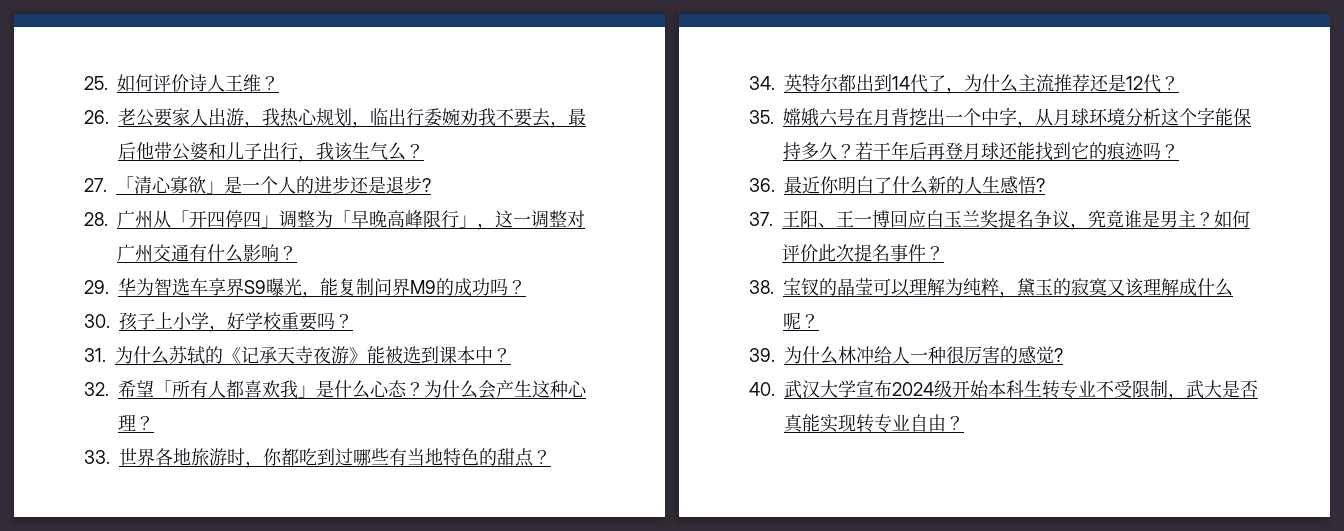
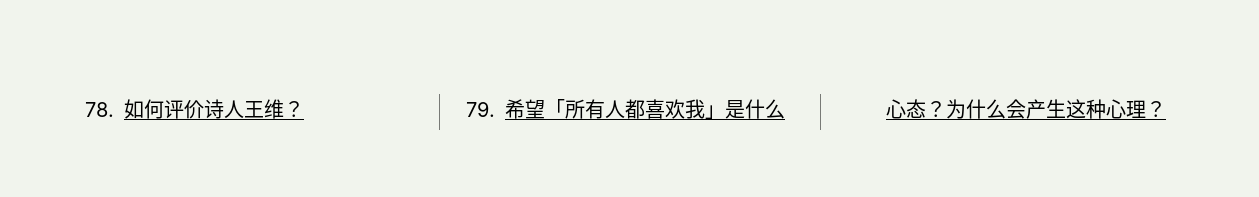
- 25.如何评价诗人王维？
+ 78.如何评价诗人王维？
- 26.老公要家人出游，我热心规划，临出行委婉劝我不要去，最后他带公婆和儿子出行，我该生气么？
- 27.「清心寡欲」是一个人的进步还是退步?
- 28.广州从「开四停四」调整为「早晚高峰限行」，这一调整对广州交通有什么影响？
- 29.华为智选车享界S9曝光，能复制问界M9的成功吗？
- 30.孩子上小学，好学校重要吗？
- 31.为什么苏轼的《记承天寺夜游》能被选到课本中？
- 32.希望「所有人都喜欢我」是什么心态？
+ 79.希望「所有人都喜欢我」是什么心态？
- 33.世界各地旅游时，你都吃到过哪些有当地特色的甜点？
- 34.英特尔都出到14代了，为什么主流推荐还是12代？
- 35.嫦娥六号在月背挖出一个中字，从月球环境分析这个字能保持多久？若干年后再登月球还能找到它的痕迹吗？
- 36.最近你明白了什么新的人生感悟?
- 37.王阳、王一博回应白玉兰奖提名争议，究竟谁是男主？如何评价此次提名事件？
- 38.宝钗的晶莹可以理解为纯粹，黛玉的寂寞又该理解成什么呢？
- 39.为什么林冲给人一种很厉害的感觉?
- 40.武汉大学宣布2024级开始本科生转专业不受限制，武大是否真能实现转专业自由？

